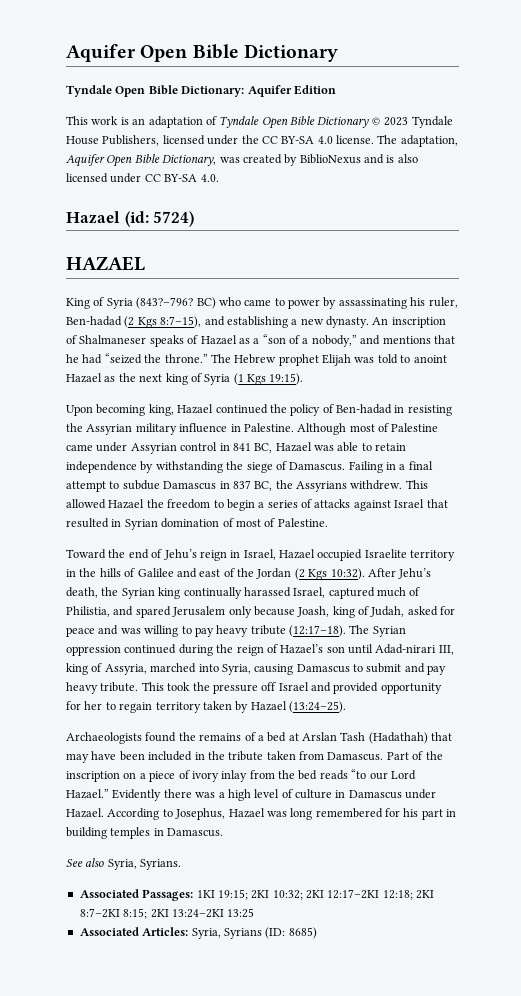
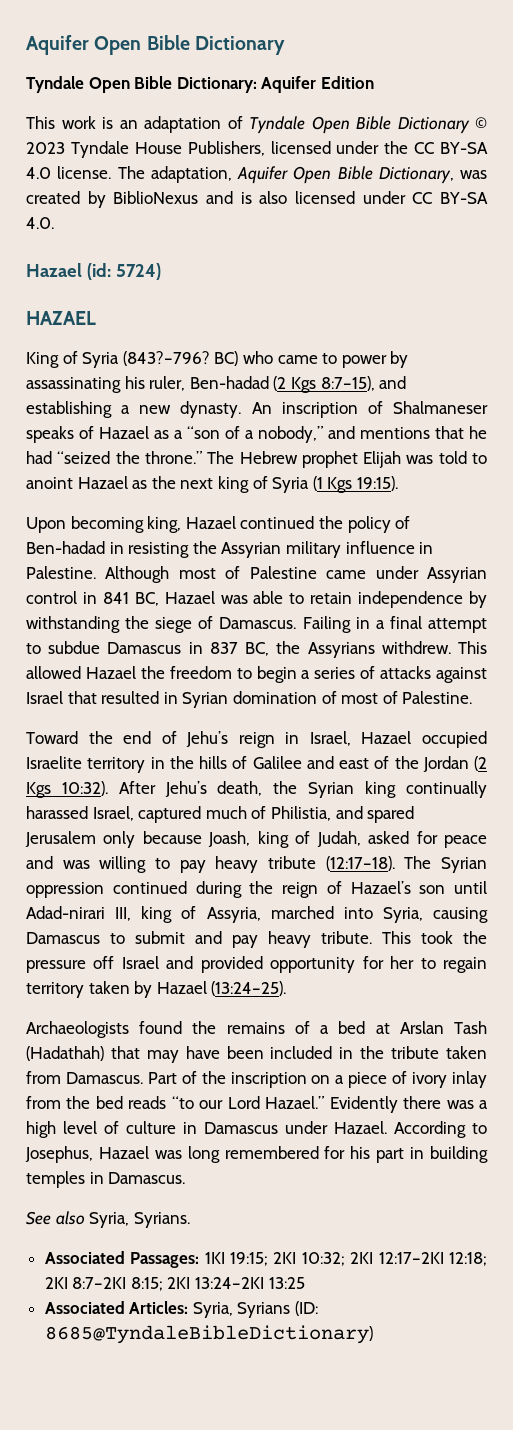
- Associated Articles: Syria, Syrians (ID: 8685)
+ Associated Articles: Syria, Syrians (ID: 8685@TyndaleBibleDictionary)

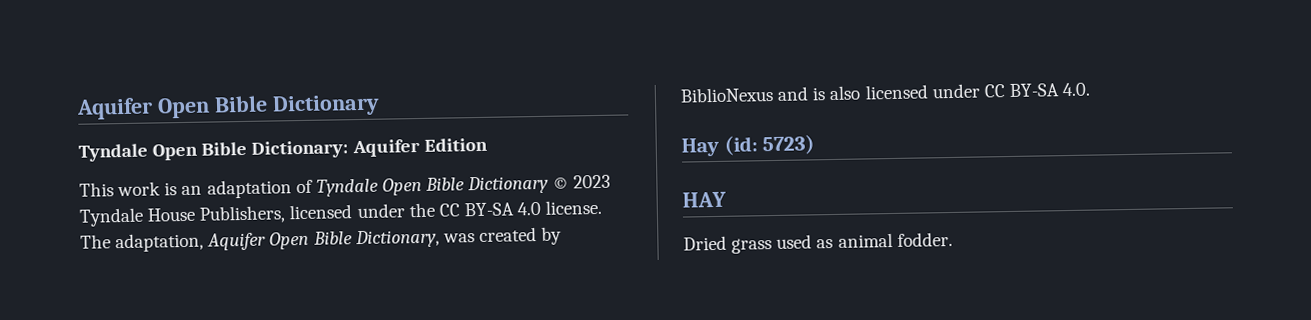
- Hazael (id: 5724)
- HAZAEL
- King of Syria (843?–796? BC) who came to power by assassinating his ruler, Ben-hadad (2 Kgs 8:7–15), and establishing a new dynasty. An inscription of Shalmaneser speaks of Hazael as a “son of a nobody,” and mentions that he had “seized the throne.” The Hebrew prophet Elijah was told to anoint Hazael as the next king of Syria (1 Kgs 19:15).
- Upon becoming king, Hazael continued the policy of Ben-hadad in resisting the Assyrian military influence in Palestine. Although most of Palestine came under Assyrian control in 841 BC, Hazael was able to retain independence by withstanding the siege of Damascus. Failing in a final attempt to subdue Damascus in 837 BC, the Assyrians withdrew. This allowed Hazael the freedom to begin a series of attacks against Israel that resulted in Syrian domination of most of Palestine.
- Toward the end of Jehu’s reign in Israel, Hazael occupied Israelite territory in the hills of Galilee and east of the Jordan (2 Kgs 10:32). After Jehu’s death, the Syrian king continually harassed Israel, captured much of Philistia, and spared Jerusalem only because Joash, king of Judah, asked for peace and was willing to pay heavy tribute (12:17–18). The Syrian oppression continued during the reign of Hazael’s son until Adad-nirari III, king of Assyria, marched into Syria, causing Damascus to submit and pay heavy tribute. This took the pressure off Israel and provided opportunity for her to regain territory taken by Hazael (13:24–25).
- Archaeologists found the remains of a bed at Arslan Tash (Hadathah) that may have been included in the tribute taken from Damascus. Part of the inscription on a piece of ivory inlay from the bed reads “to our Lord Hazael.” Evidently there was a high level of culture in Damascus under Hazael. According to Josephus, Hazael was long remembered for his part in building temples in Damascus.
- See also Syria, Syrians.
- Associated Passages: 1KI 19:15; 2KI 10:32; 2KI 12:17–2KI 12:18; 2KI 8:7–2KI 8:15; 2KI 13:24–2KI 13:25
- Associated Articles: Syria, Syrians (ID: 8685@TyndaleBibleDictionary)
+ Hay (id: 5723)
+ HAY
+ Dried grass used as animal fodder.

